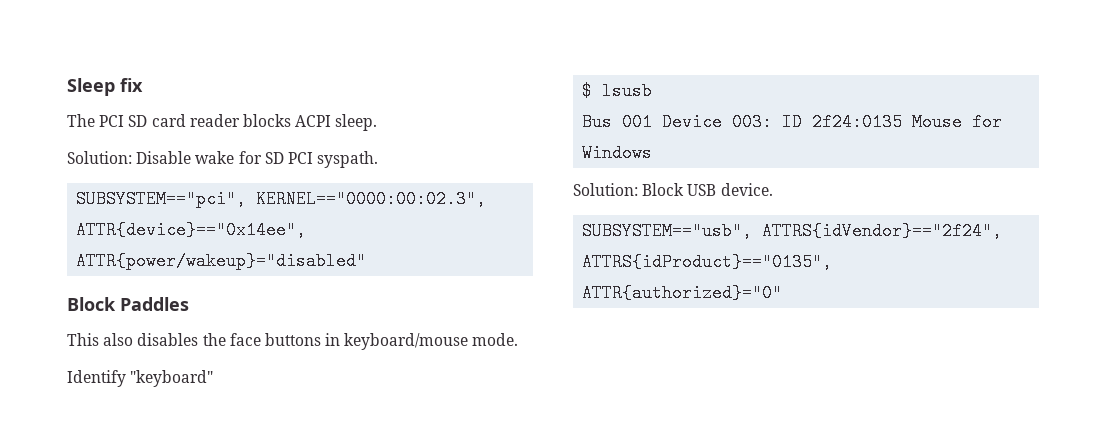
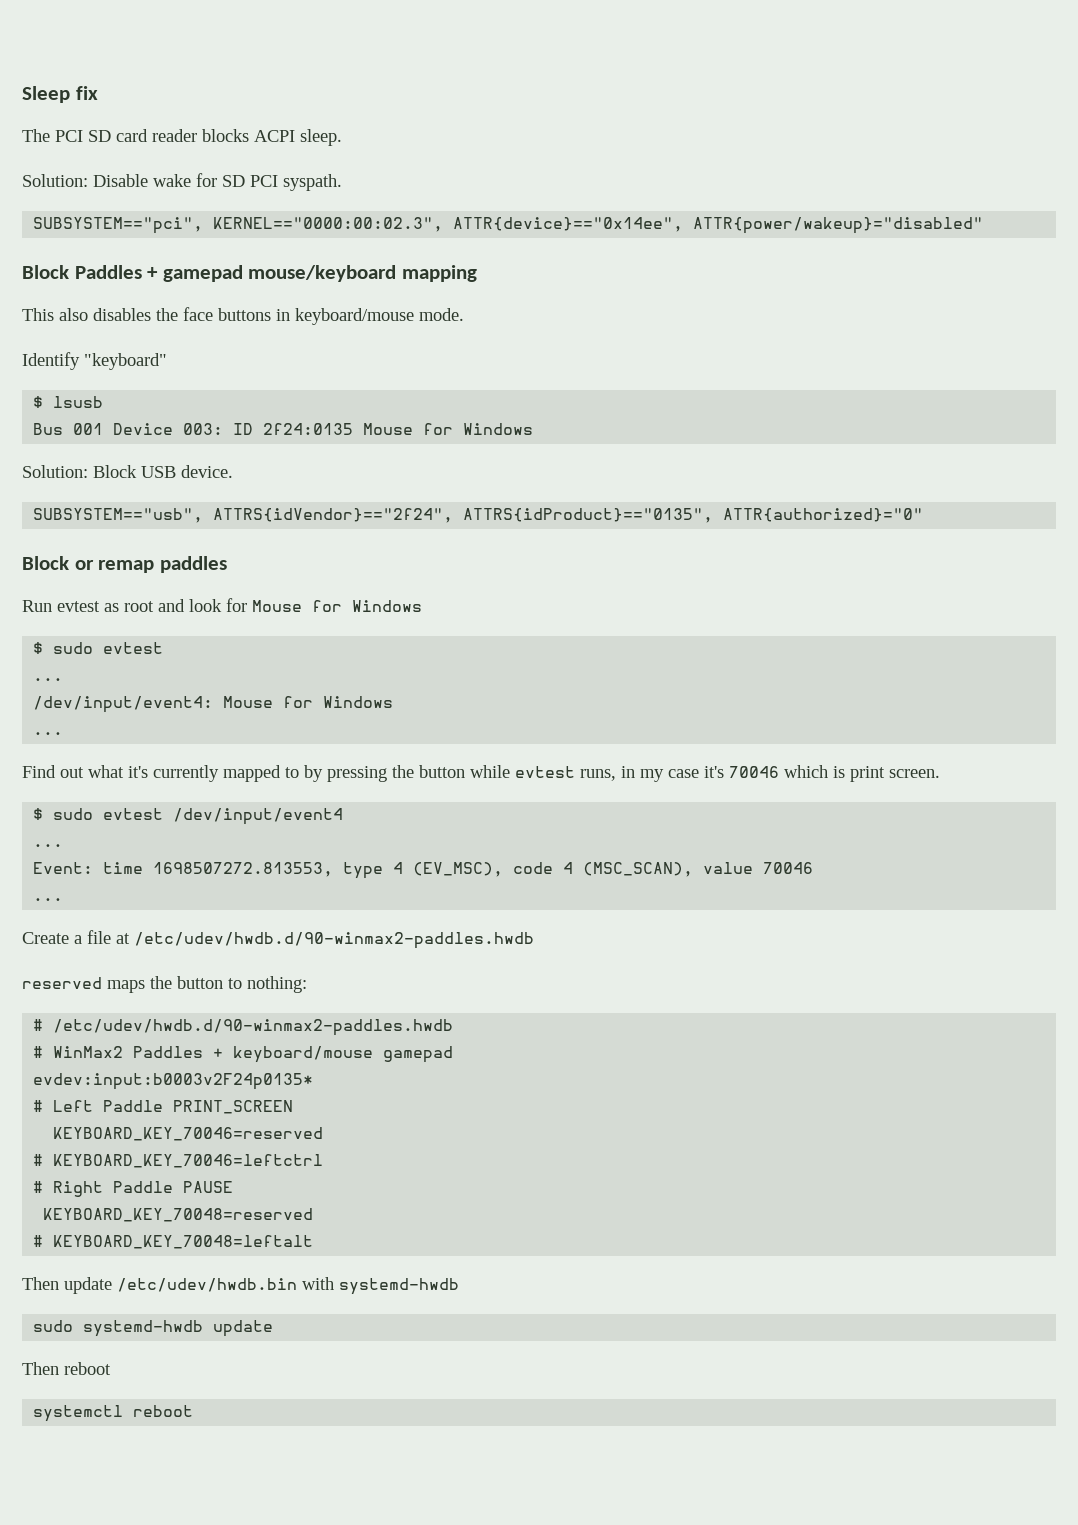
- Block Paddles
+ Block Paddles + gamepad mouse/keyboard mapping
+ Block or remap paddles
+ Run evtest as root and look for Mouse for Windows
+ $ sudo evtest
+ ...
+ /dev/input/event4: Mouse for Windows
+ ...
+ Find out what it's currently mapped to by pressing the button while evtest runs, in my case it's 70046 which is print screen.
+ $ sudo evtest /dev/input/event4
+ ...
+ Event: time 1698507272.813553, type 4 (EV_MSC), code 4 (MSC_SCAN), value 70046
+ ...
+ Create a file at /etc/udev/hwdb.d/90-winmax2-paddles.hwdb
+ reserved maps the button to nothing:
+ # /etc/udev/hwdb.d/90-winmax2-paddles.hwdb
+ # WinMax2 Paddles + keyboard/mouse gamepad
+ evdev:input:b0003v2F24p0135*
+ # Left Paddle PRINT_SCREEN
+ KEYBOARD_KEY_70046=reserved
+ # KEYBOARD_KEY_70046=leftctrl
+ # Right Paddle PAUSE
+ KEYBOARD_KEY_70048=reserved
+ # KEYBOARD_KEY_70048=leftalt
+ Then update /etc/udev/hwdb.bin with systemd-hwdb
+ sudo systemd-hwdb update
+ Then reboot
+ systemctl reboot

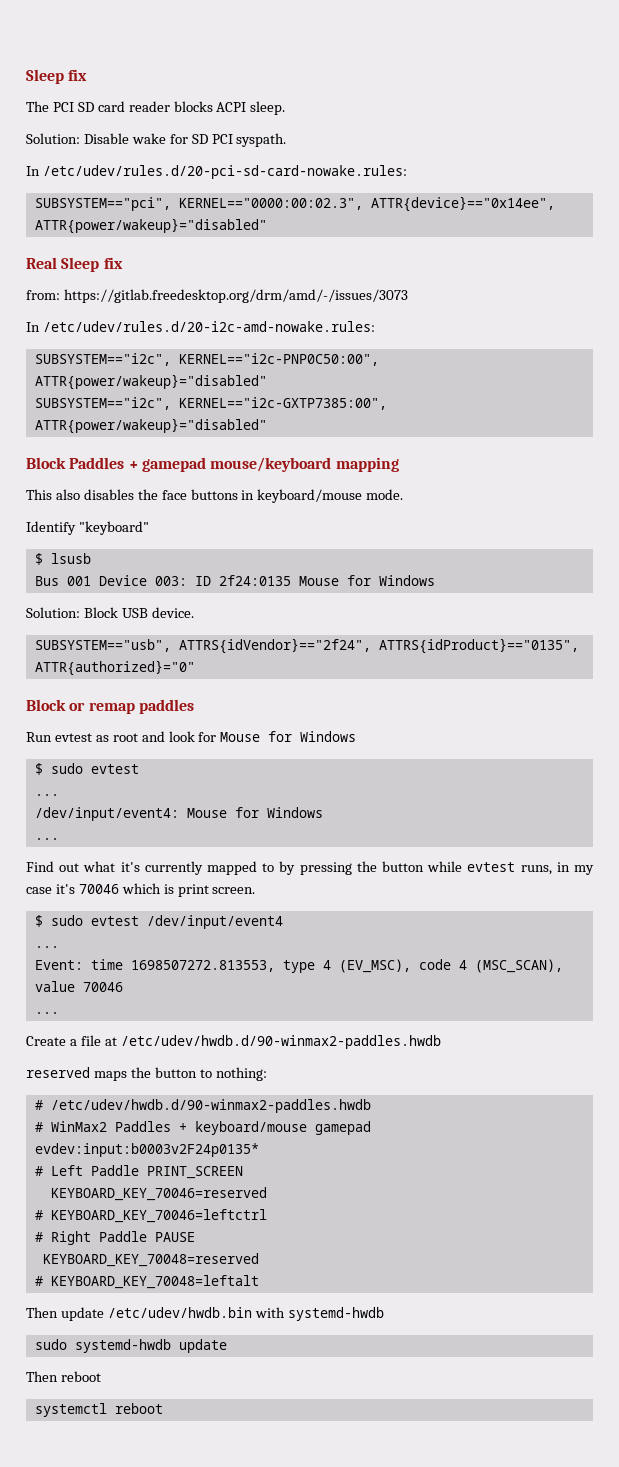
+ In /etc/udev/rules.d/20-pci-sd-card-nowake.rules:
+ Real Sleep fix
+ from: https://gitlab.freedesktop.org/drm/amd/-/issues/3073
+ In /etc/udev/rules.d/20-i2c-amd-nowake.rules:
+ SUBSYSTEM=="i2c", KERNEL=="i2c-PNP0C50:00", ATTR{power/wakeup}="disabled"
+ SUBSYSTEM=="i2c", KERNEL=="i2c-GXTP7385:00", ATTR{power/wakeup}="disabled"

